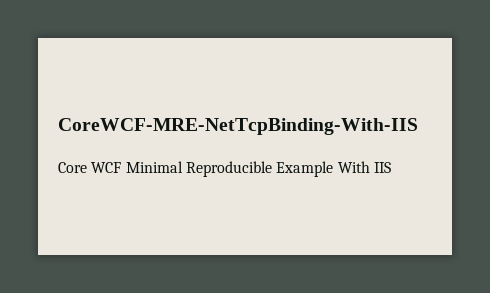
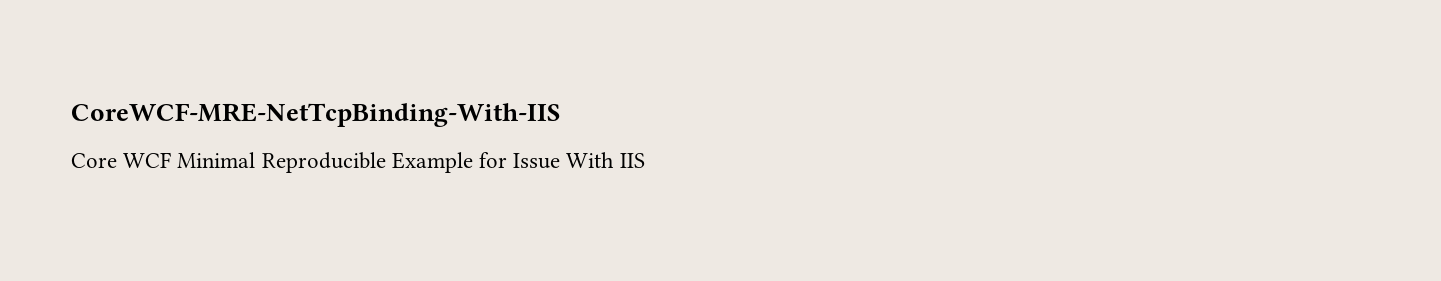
- Core WCF Minimal Reproducible Example With IIS
+ Core WCF Minimal Reproducible Example for Issue With IIS

